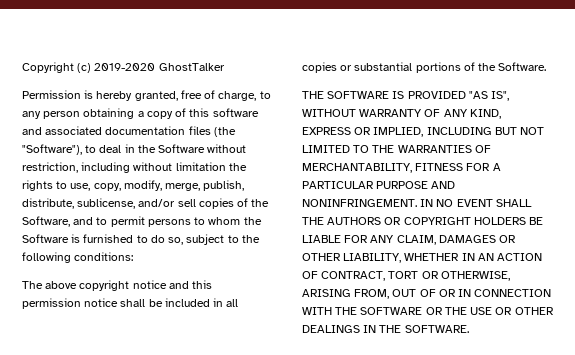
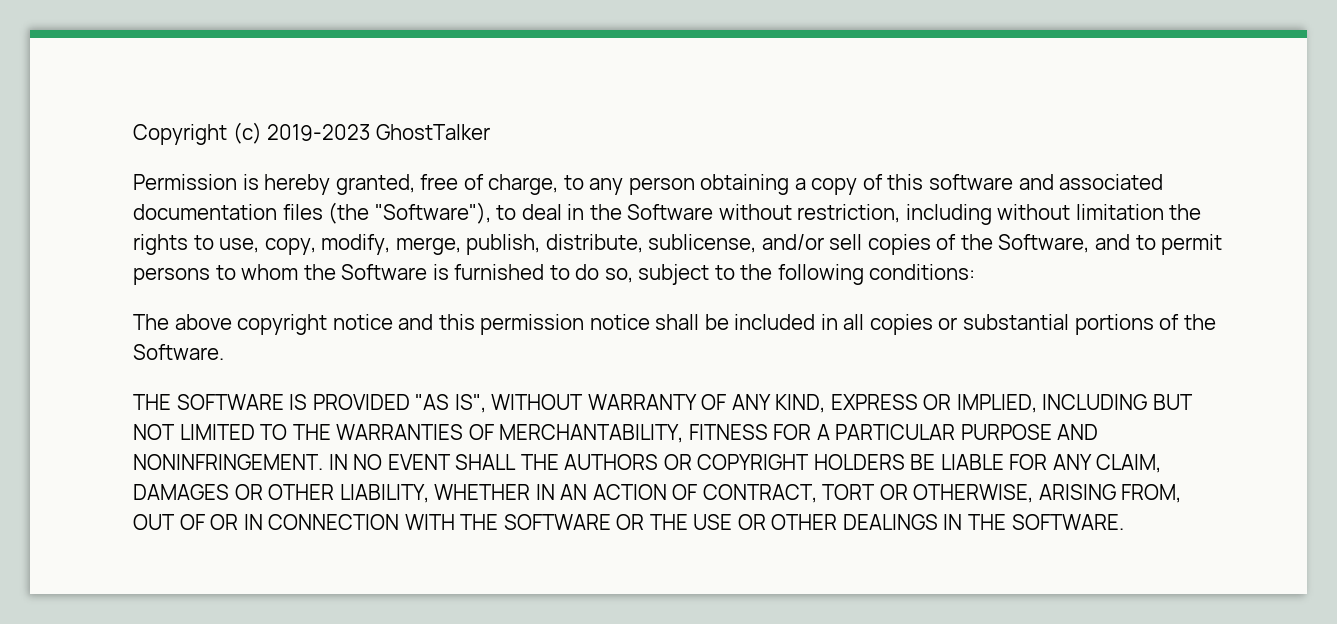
- Copyright (c) 2019-2020 GhostTalker
+ Copyright (c) 2019-2023 GhostTalker

